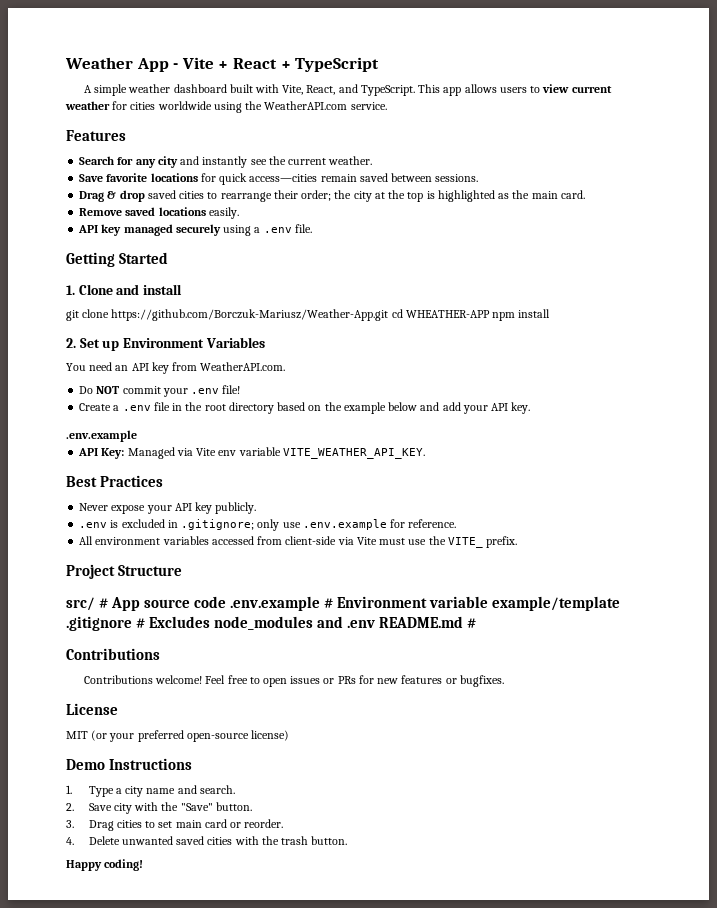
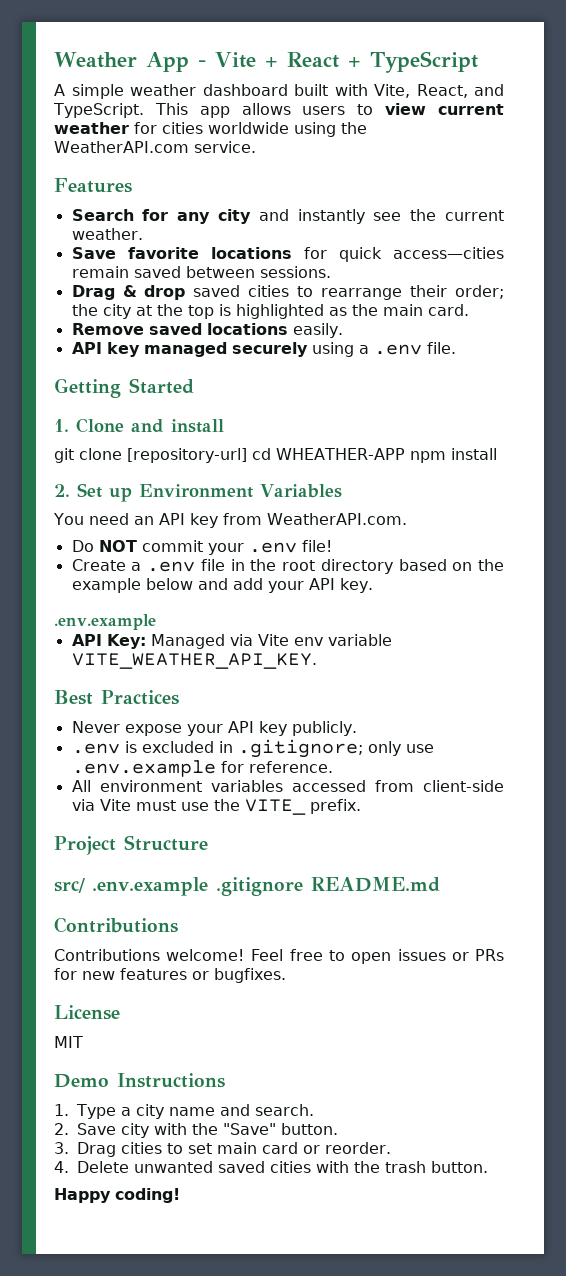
- git clone https://github.com/Borczuk-Mariusz/Weather-App.git cd WHEATHER-APP npm install
+ git clone [repository-url] cd WHEATHER-APP npm install
- src/ # App source code .env.example # Environment variable example/template .gitignore # Excludes node_modules and .env README.md #
+ src/ .env.example .gitignore README.md
- MIT (or your preferred open-source license)
+ MIT

